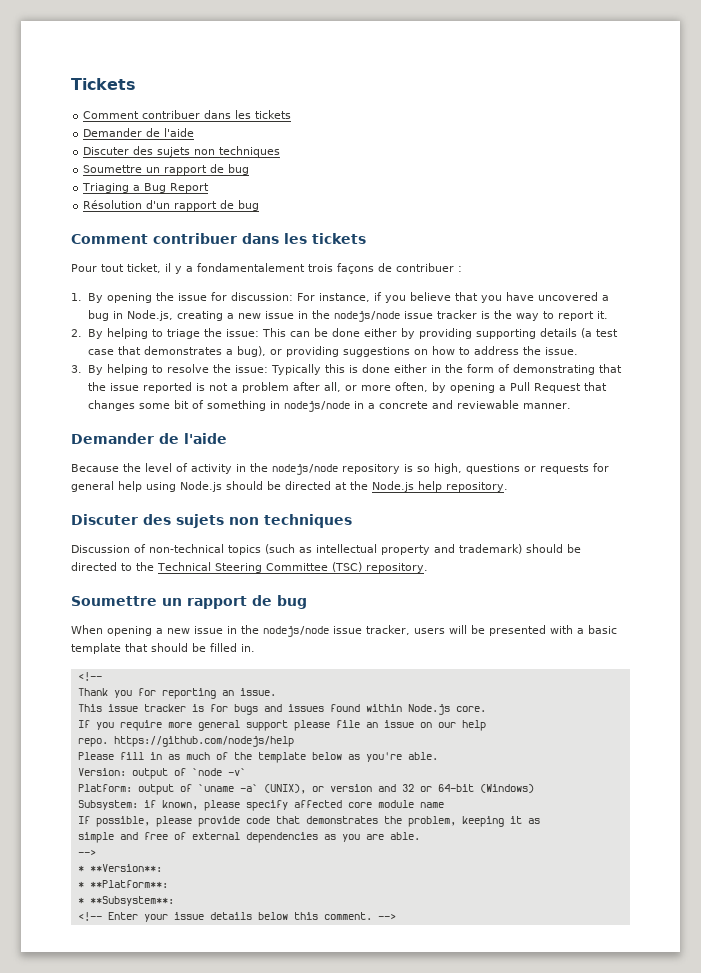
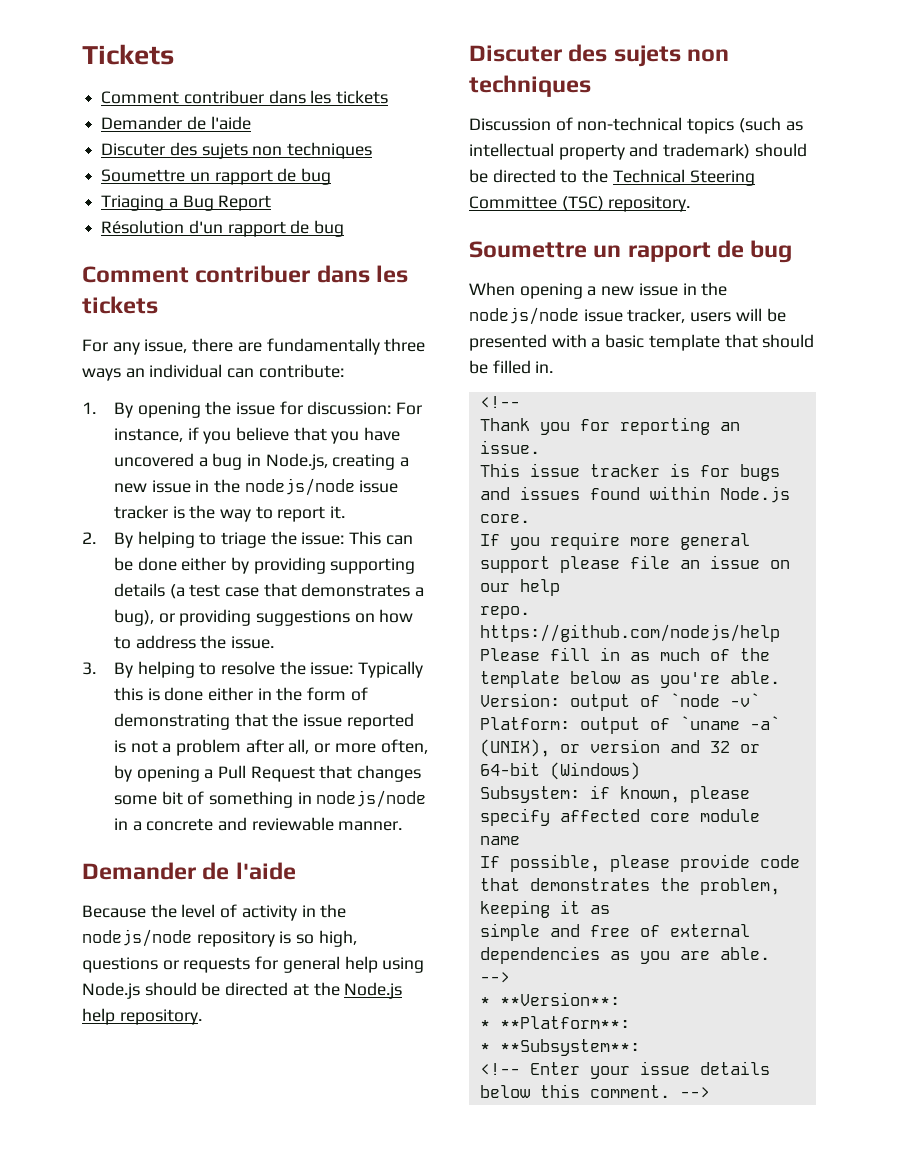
- Pour tout ticket, il y a fondamentalement trois façons de contribuer :
+ For any issue, there are fundamentally three ways an individual can contribute:

